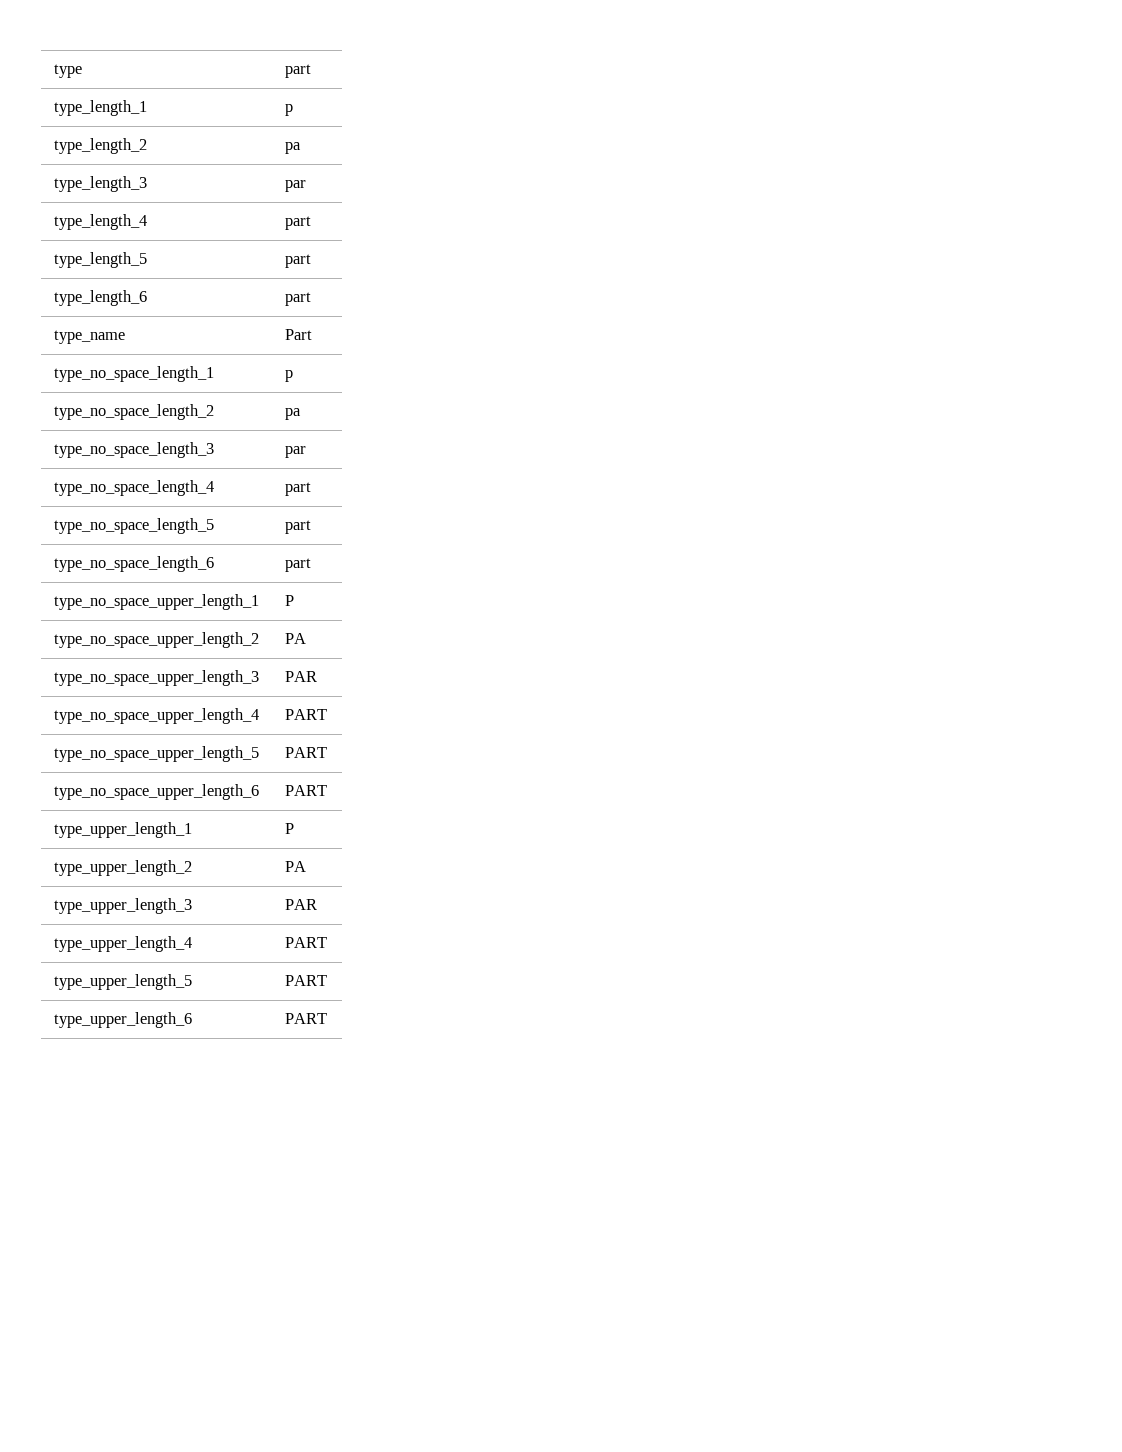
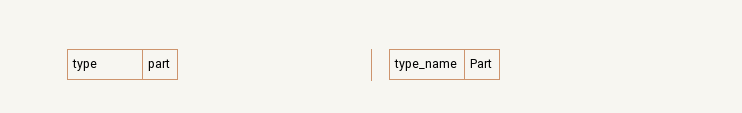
- type_length_1 | p
- type_length_2 | pa
- type_length_3 | par
- type_length_4 | part
- type_length_5 | part
- type_length_6 | part
  type_name | Part
- type_no_space_length_1 | p
- type_no_space_length_2 | pa
- type_no_space_length_3 | par
- type_no_space_length_4 | part
- type_no_space_length_5 | part
- type_no_space_length_6 | part
- type_no_space_upper_length_1 | P
- type_no_space_upper_length_2 | PA
- type_no_space_upper_length_3 | PAR
- type_no_space_upper_length_4 | PART
- type_no_space_upper_length_5 | PART
- type_no_space_upper_length_6 | PART
- type_upper_length_1 | P
- type_upper_length_2 | PA
- type_upper_length_3 | PAR
- type_upper_length_4 | PART
- type_upper_length_5 | PART
- type_upper_length_6 | PART

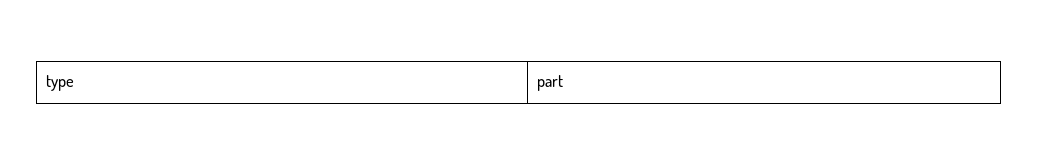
- type_name | Part

